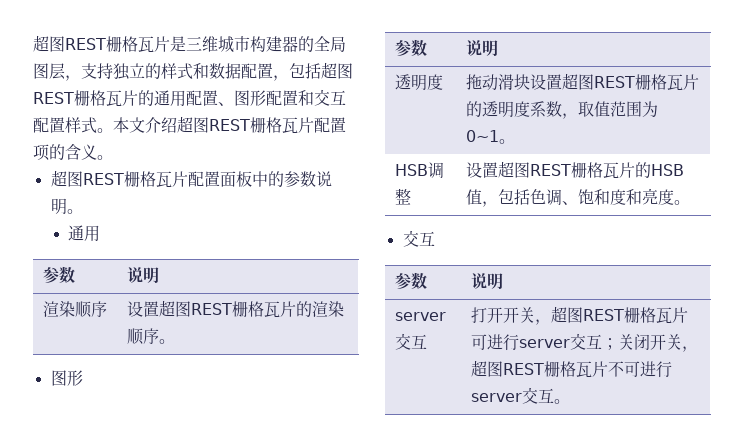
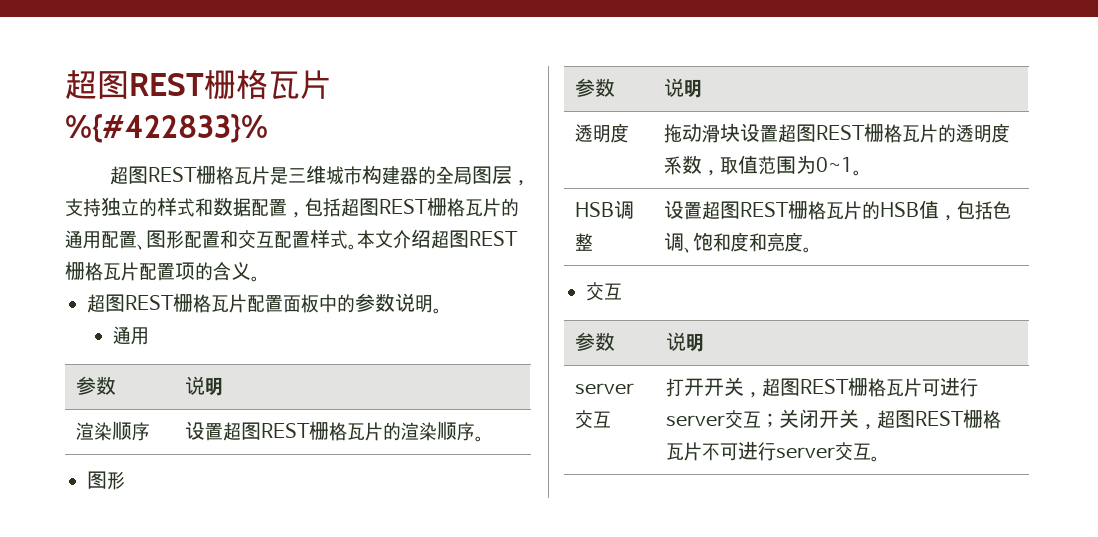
+ 超图REST栅格瓦片%{#422833}%

